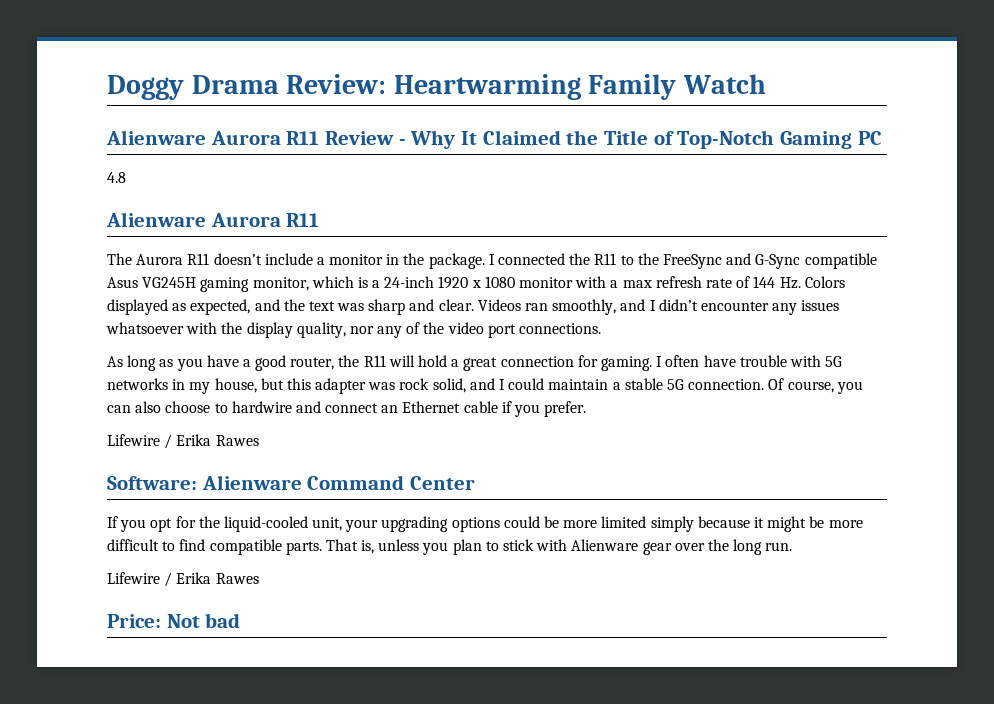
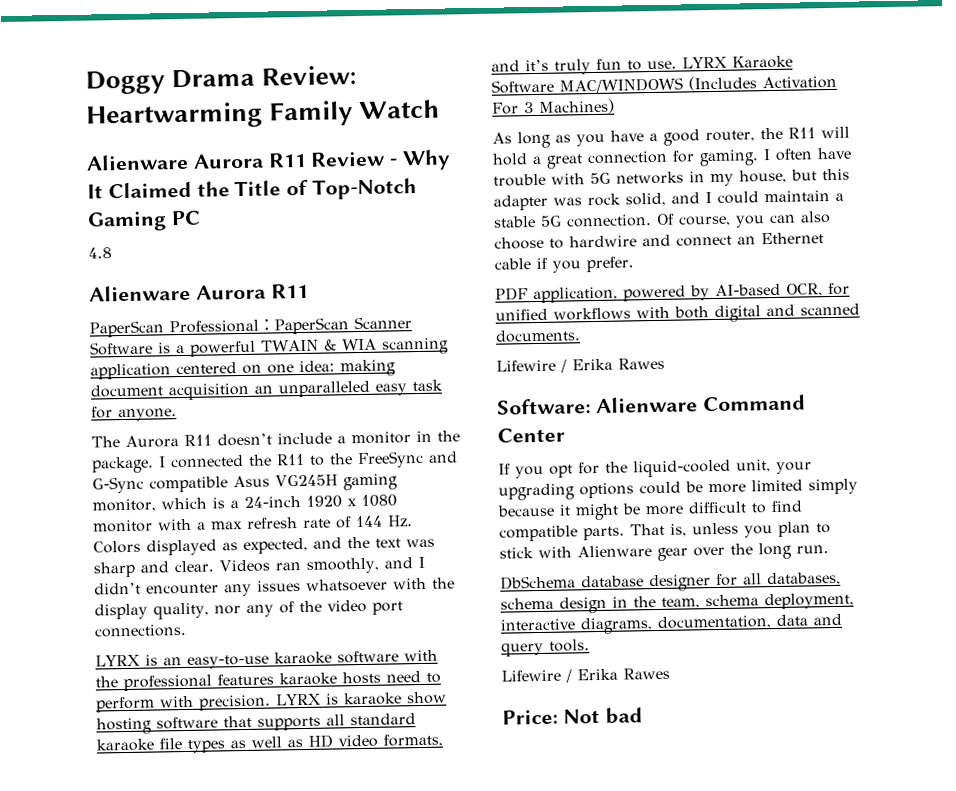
+ PaperScan Professional：PaperScan Scanner Software is a powerful TWAIN & WIA scanning application centered on one idea: making document acquisition an unparalleled easy task for anyone.
+ LYRX is an easy-to-use karaoke software with the professional features karaoke hosts need to perform with precision. LYRX is karaoke show hosting software that supports all standard karaoke file types as well as HD video formats, and it’s truly fun to use. LYRX Karaoke Software MAC/WINDOWS (Includes Activation For 3 Machines)
+ PDF application, powered by AI-based OCR, for unified workflows with both digital and scanned documents.
+ DbSchema database designer for all databases, schema design in the team, schema deployment, interactive diagrams, documentation, data and query tools.

